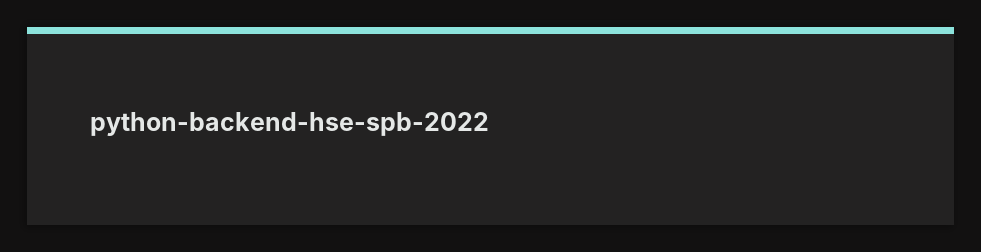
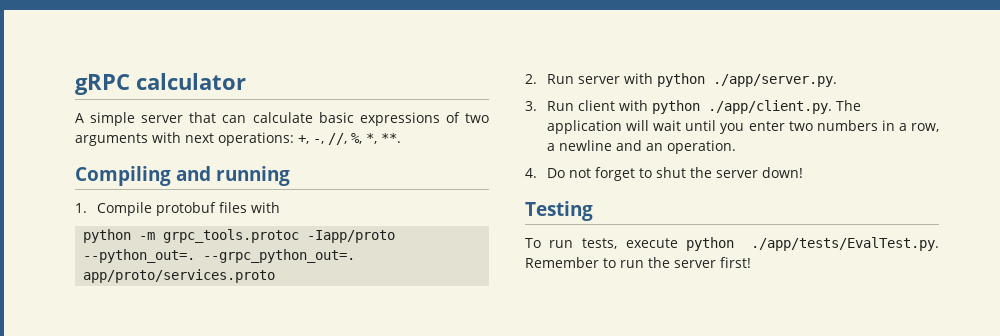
- python-backend-hse-spb-2022
+ gRPC calculator
+ A simple server that can calculate basic expressions of two arguments with next operations: +, -, //, %, *, **.
+ Compiling and running
+ 1. Compile protobuf files with
+ python -m grpc_tools.protoc -Iapp/proto --python_out=. --grpc_python_out=. app/proto/services.proto
+ 2. Run server with python ./app/server.py.
+ 3. Run client with python ./app/client.py. The application will wait until you enter two numbers in a row, a newline and an operation.
+ 4. Do not forget to shut the server down!
+ Testing
+ To run tests, execute python ./app/tests/EvalTest.py. Remember to run the server first!

